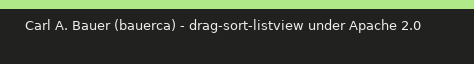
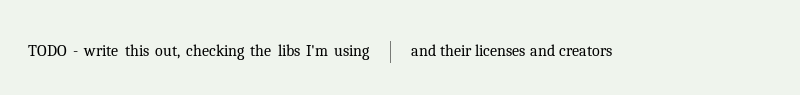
- Carl A. Bauer (bauerca) - drag-sort-listview under Apache 2.0
+ TODO - write this out, checking the libs I'm using and their licenses and creators

